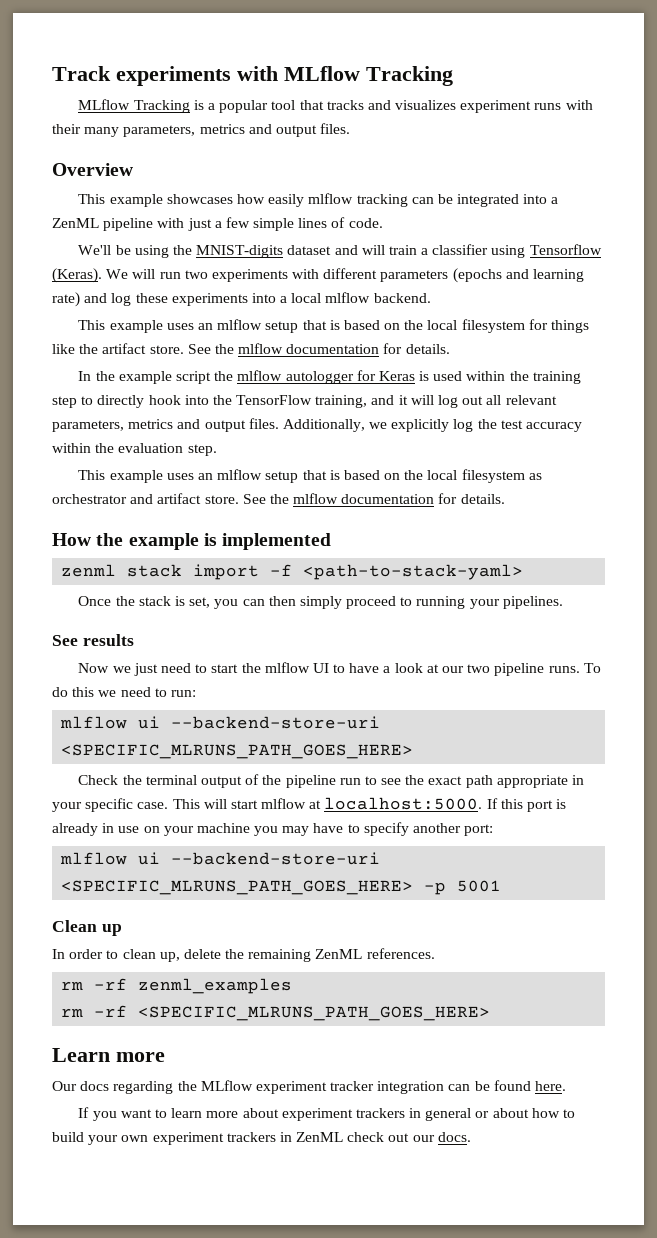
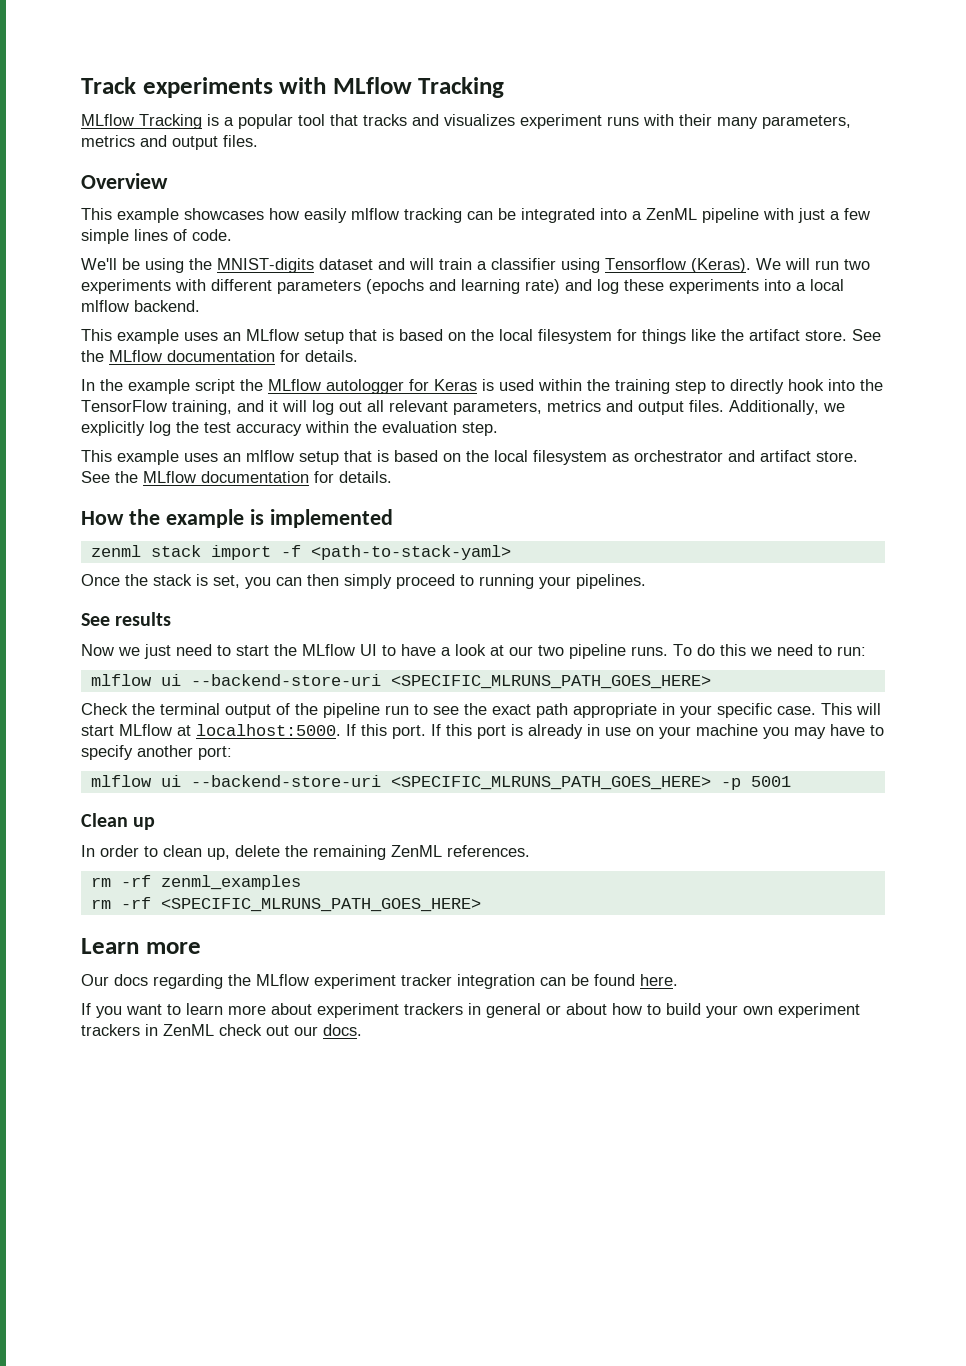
- This example uses an mlflow setup that is based on the local filesystem for things like the artifact store. See the mlflow documentation for details.
+ This example uses an MLflow setup that is based on the local filesystem for things like the artifact store. See the MLflow documentation for details.
- In the example script the mlflow autologger for Keras is used within the training step to directly hook into the TensorFlow training, and it will log out all relevant parameters, metrics and output files.
+ In the example script the MLflow autologger for Keras is used within the training step to directly hook into the TensorFlow training, and it will log out all relevant parameters, metrics and output files.
- This example uses an mlflow setup that is based on the local filesystem as orchestrator and artifact store. See the mlflow documentation for details.
+ This example uses an mlflow setup that is based on the local filesystem as orchestrator and artifact store. See the MLflow documentation for details.
- Now we just need to start the mlflow UI to have a look at our two pipeline runs.
+ Now we just need to start the MLflow UI to have a look at our two pipeline runs.
- This will start mlflow at localhost:5000.
+ This will start MLflow at localhost:5000.
- If this port is already in use on your machine you may have to specify another port:
+ If this port. If this port is already in use on your machine you may have to specify another port:

